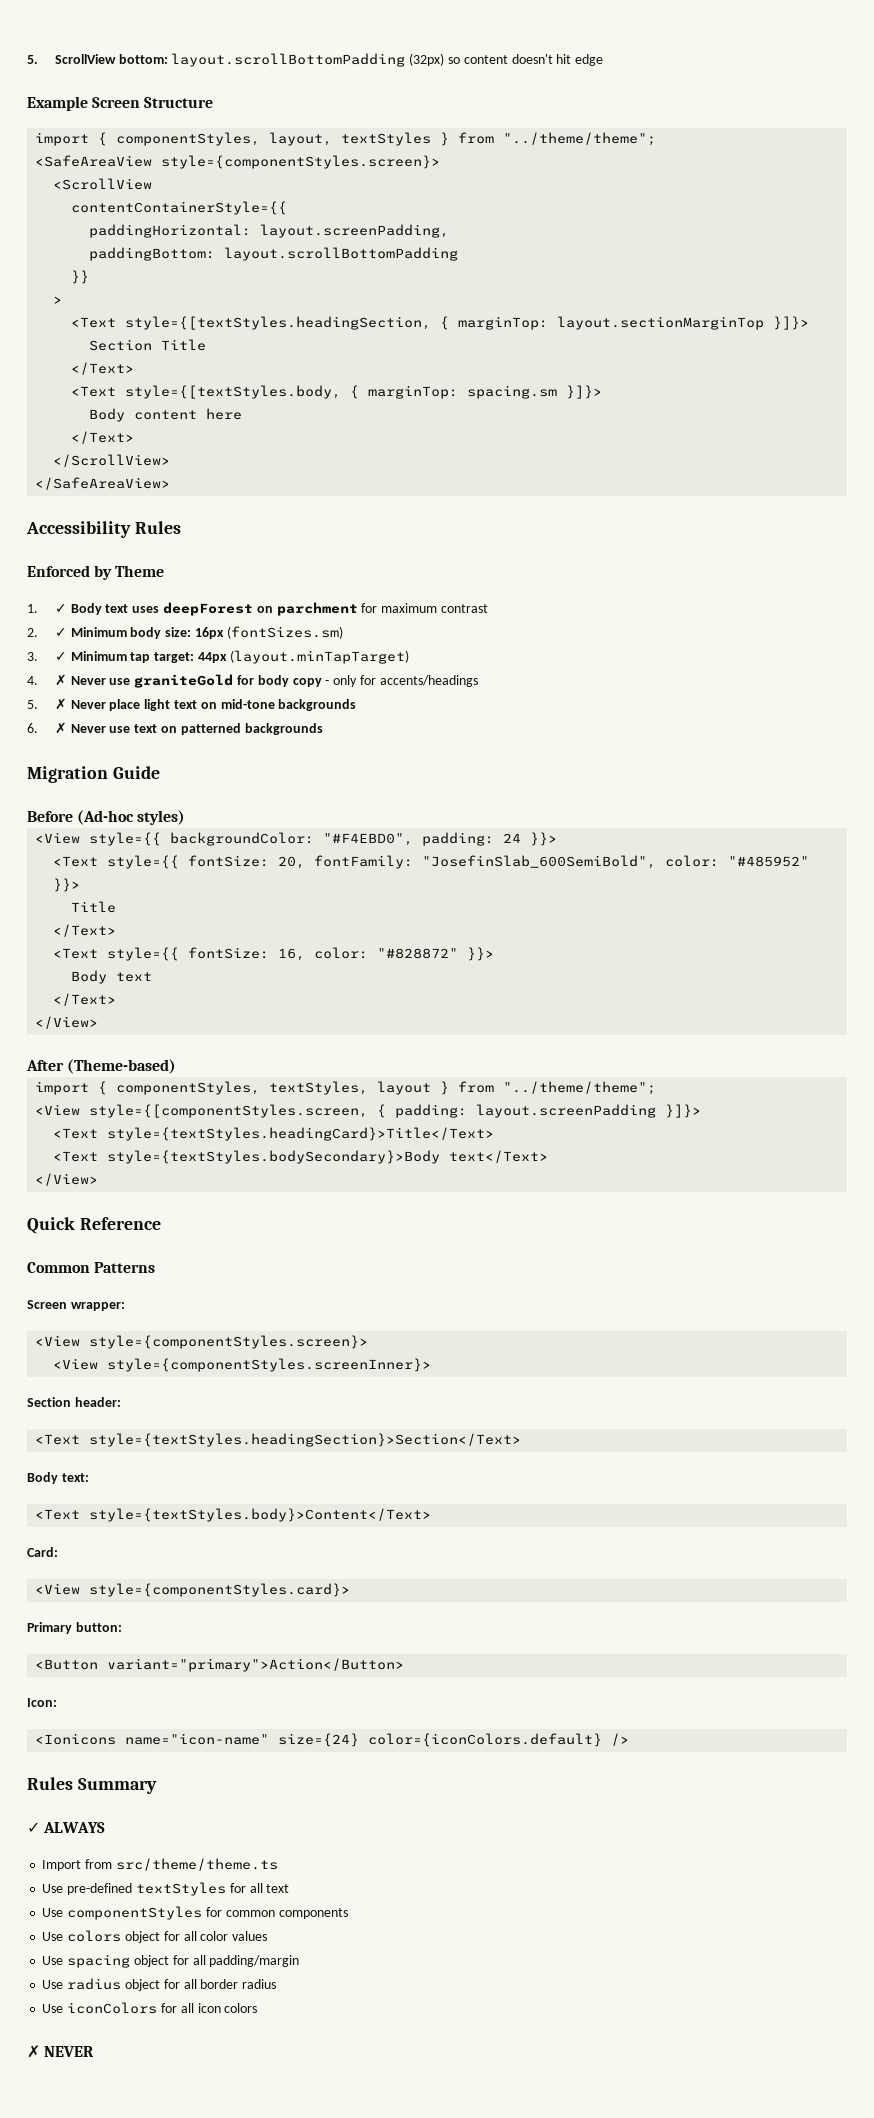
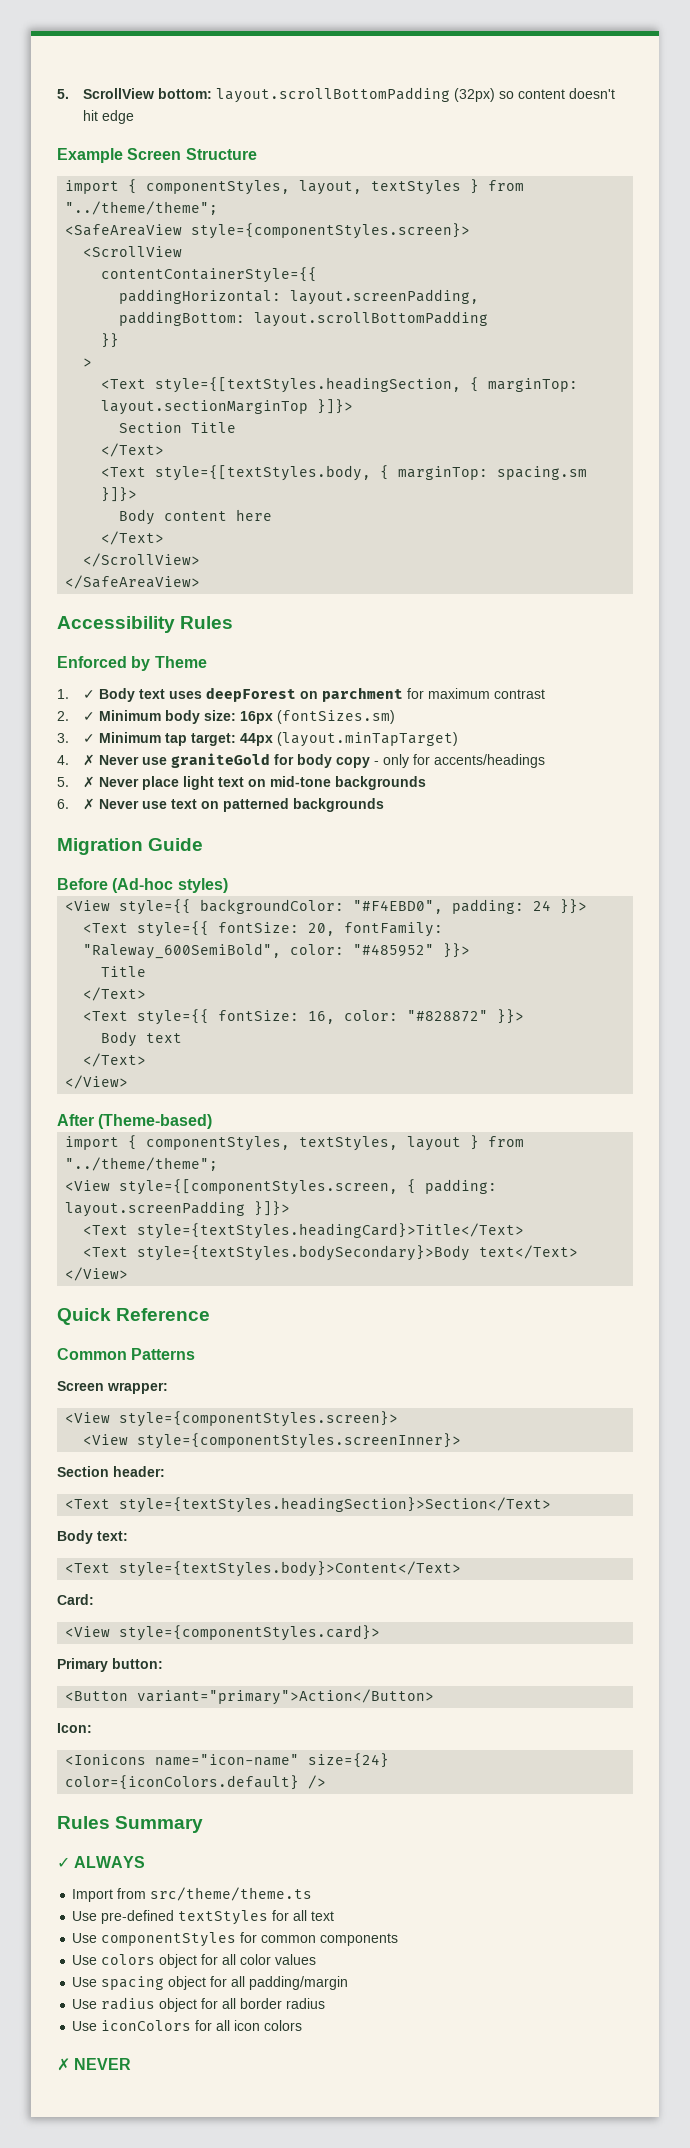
- <Text style={{ fontSize: 20, fontFamily: "JosefinSlab_600SemiBold", color: "#485952" }}>
+ <Text style={{ fontSize: 20, fontFamily: "Raleway_600SemiBold", color: "#485952" }}>

